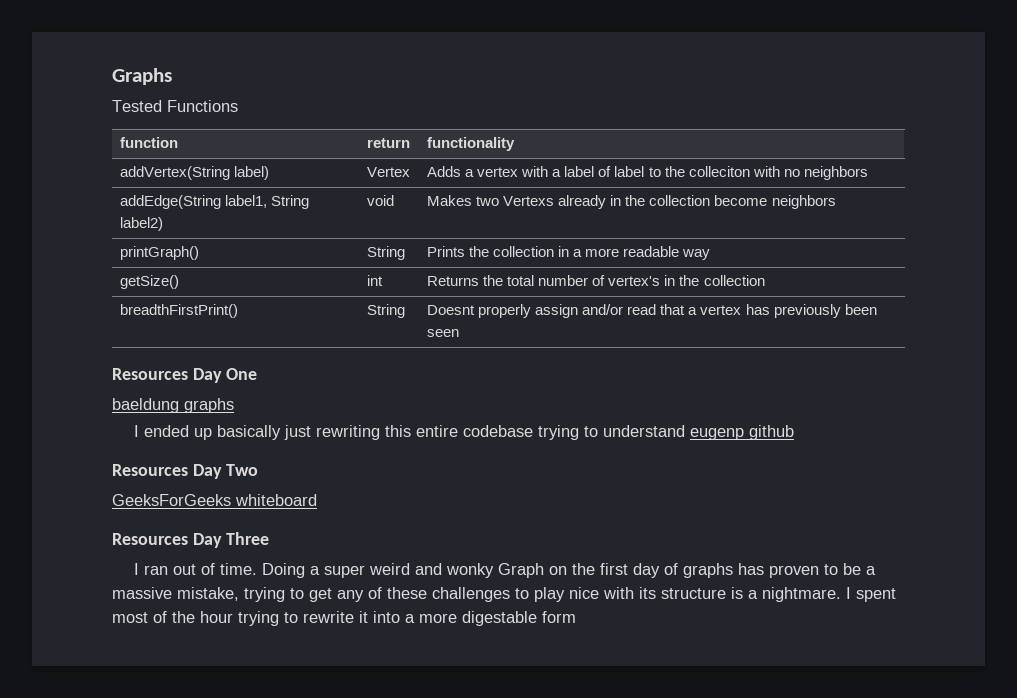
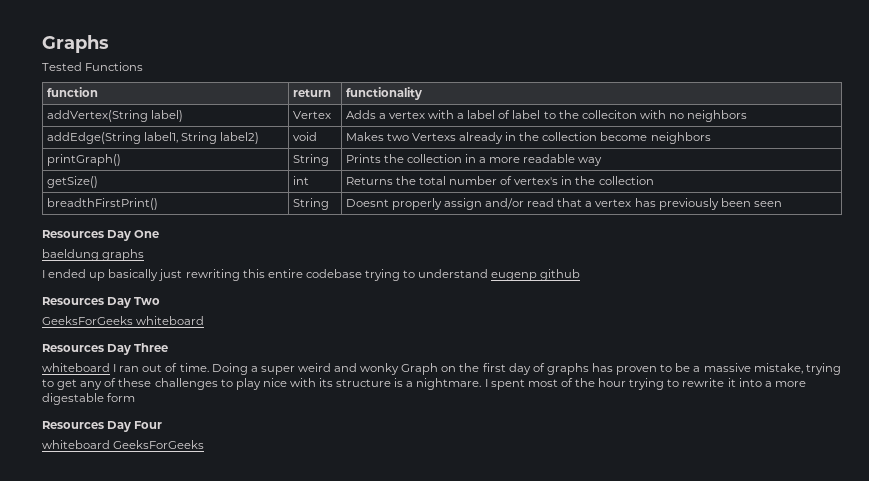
- I ran out of time.
+ whiteboard I ran out of time.
+ Resources Day Four
+ whiteboard GeeksForGeeks

